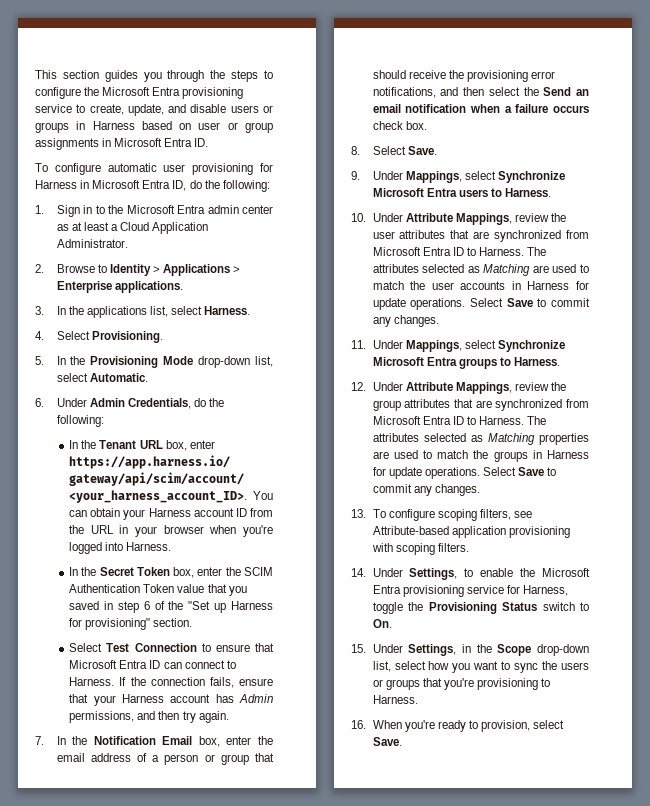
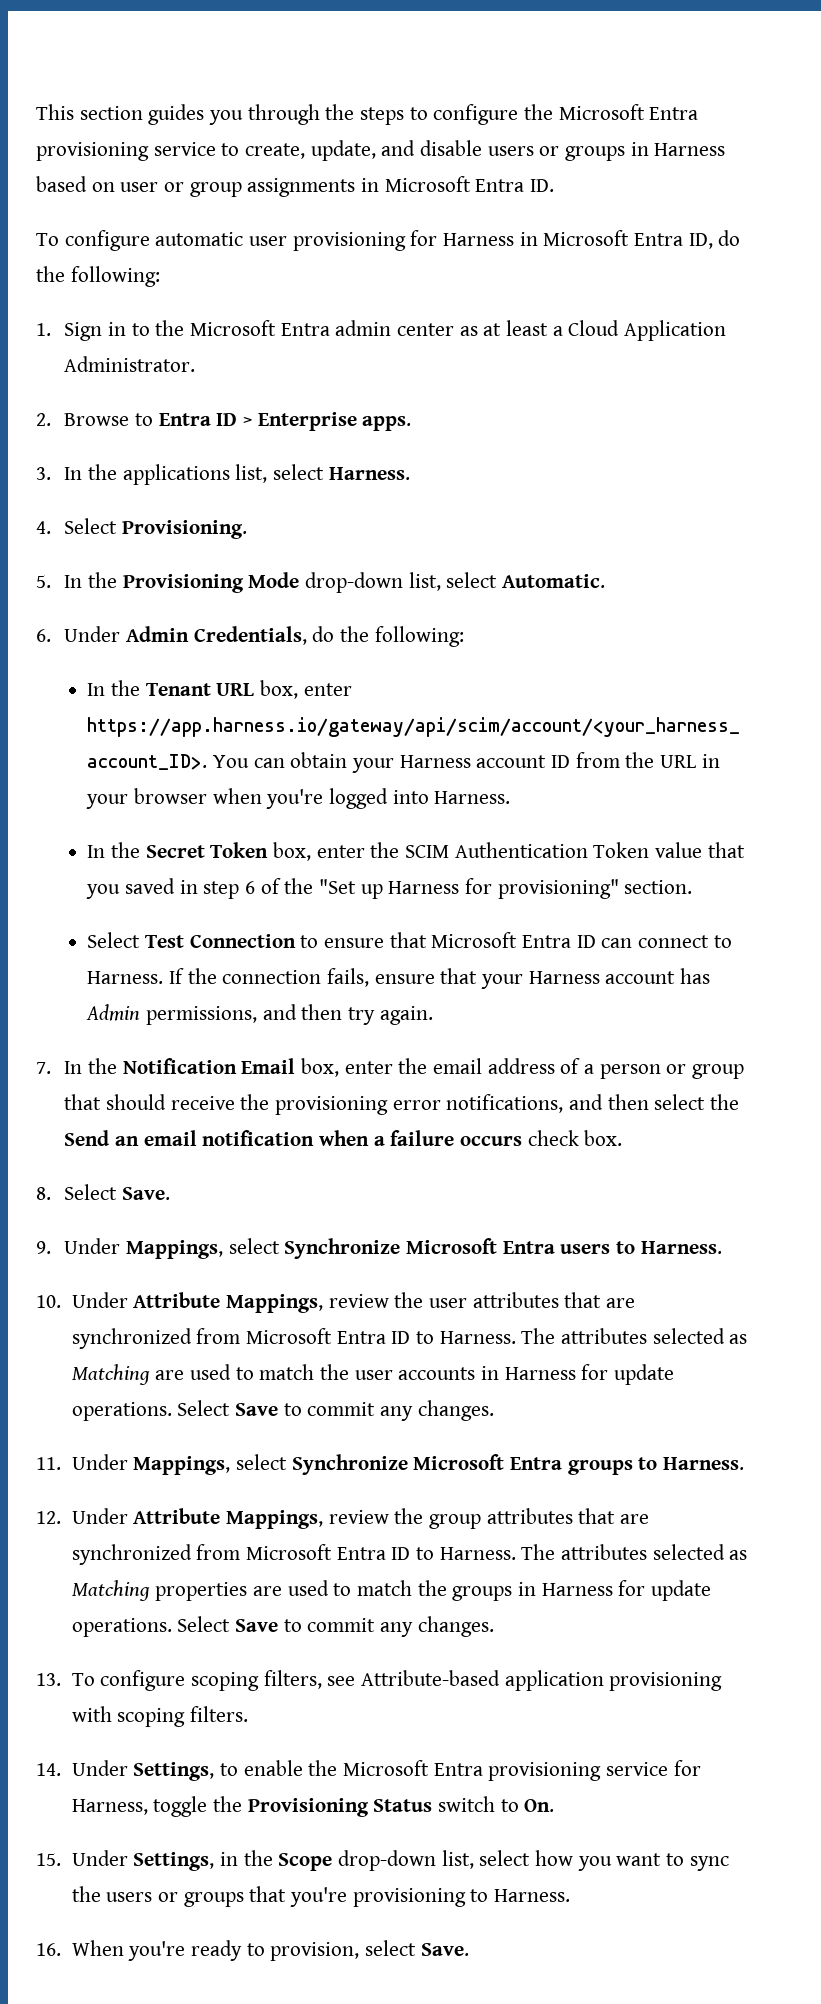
- 2. Browse to Identity > Applications > Enterprise applications.
+ 2. Browse to Entra ID > Enterprise apps.

